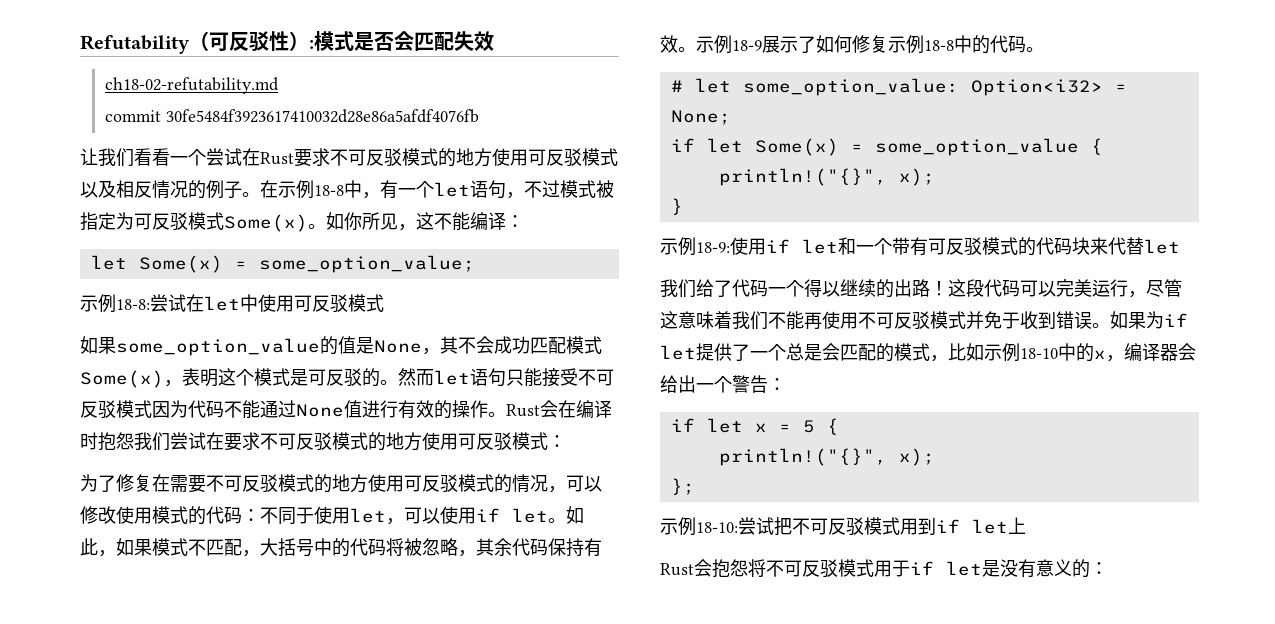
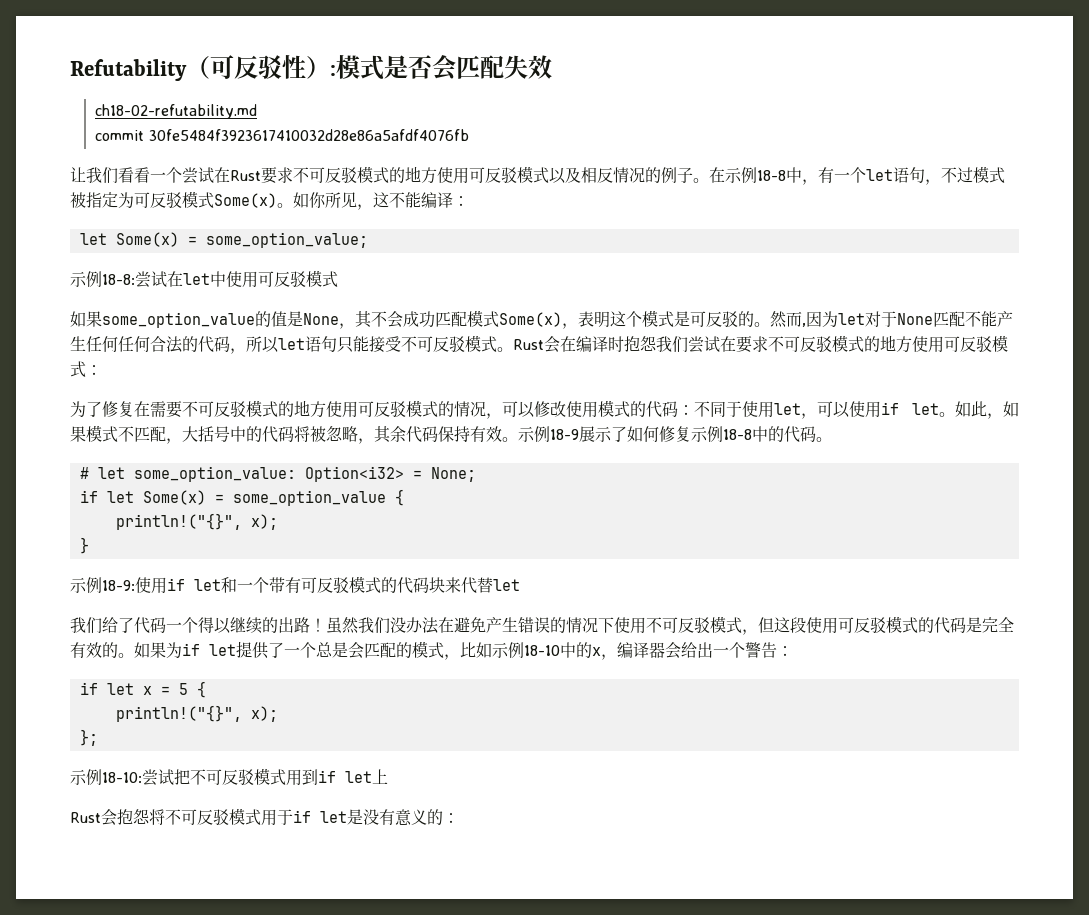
- 然而let语句只能接受不可反驳模式因为代码不能通过None值进行有效的操作。
+ 然而,因为let对于None匹配不能产生任何任何合法的代码，所以let语句只能接受不可反驳模式。
- 这段代码可以完美运行，尽管这意味着我们不能再使用不可反驳模式并免于收到错误。
+ 虽然我们没办法在避免产生错误的情况下使用不可反驳模式，但这段使用可反驳模式的代码是完全有效的。

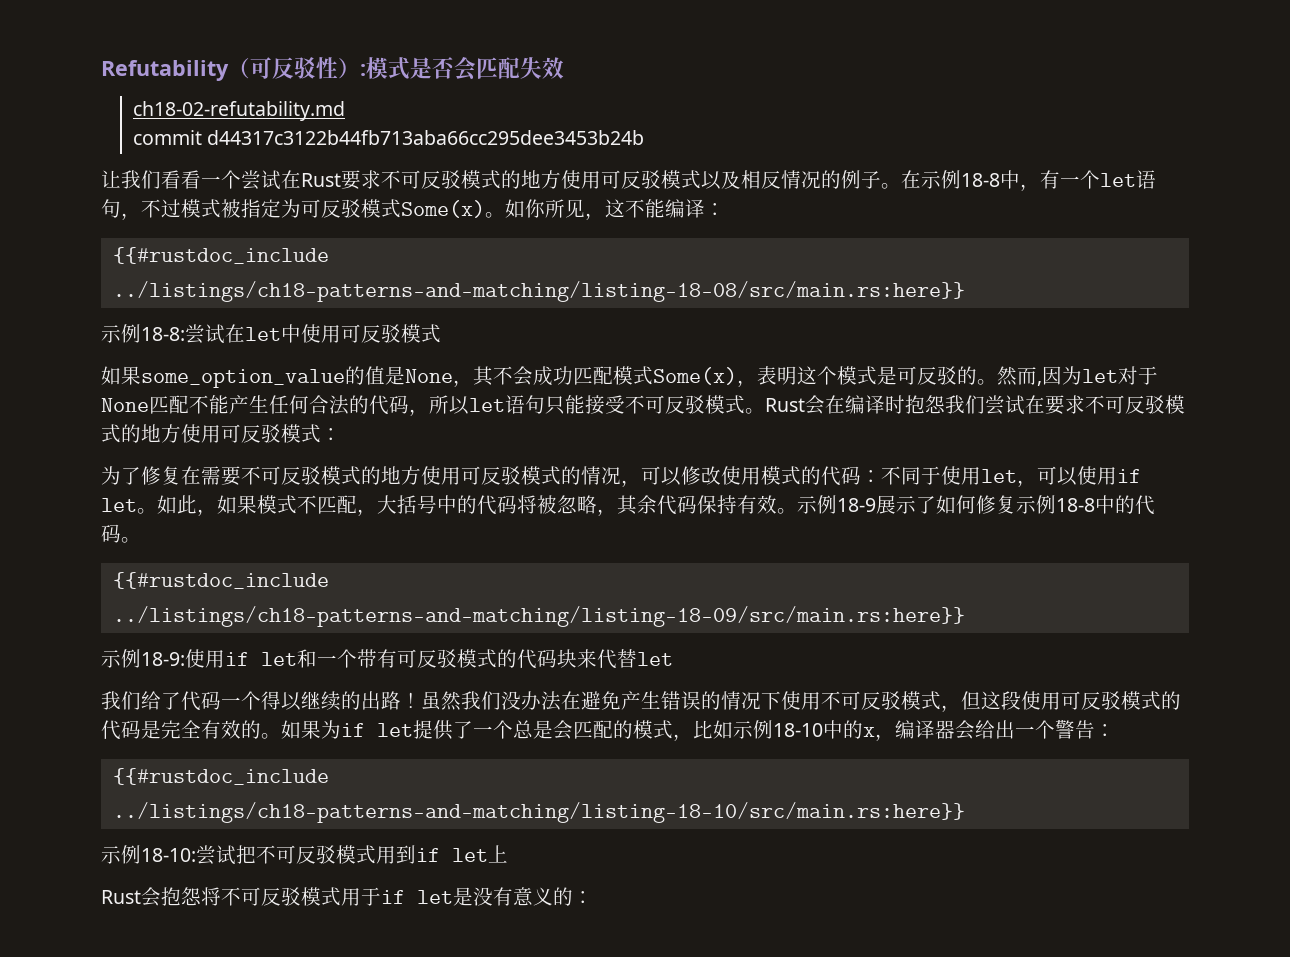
- commit 30fe5484f3923617410032d28e86a5afdf4076fb
+ commit d44317c3122b44fb713aba66cc295dee3453b24b
- let Some(x) = some_option_value;
+ {{#rustdoc_include ../listings/ch18-patterns-and-matching/listing-18-08/src/main.rs:here}}
- 然而,因为let对于None匹配不能产生任何任何合法的代码，所以let语句只能接受不可反驳模式。
+ 然而,因为let对于None匹配不能产生任何合法的代码，所以let语句只能接受不可反驳模式。
- # let some_option_value: Option<i32> = None;
- if let Some(x) = some_option_value {
- println!("{}", x);
- }
+ {{#rustdoc_include ../listings/ch18-patterns-and-matching/listing-18-09/src/main.rs:here}}
- if let x = 5 {
- println!("{}", x);
- };
+ {{#rustdoc_include ../listings/ch18-patterns-and-matching/listing-18-10/src/main.rs:here}}

